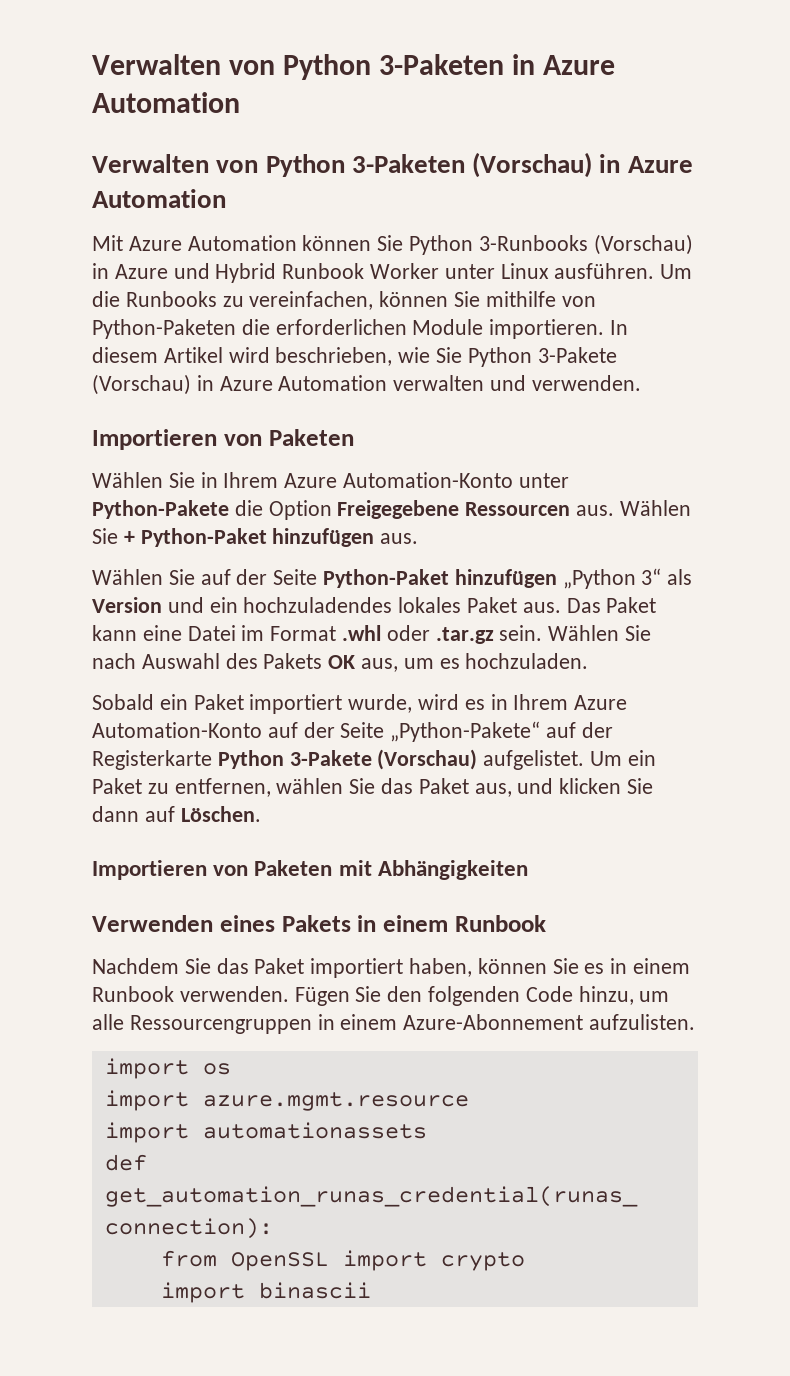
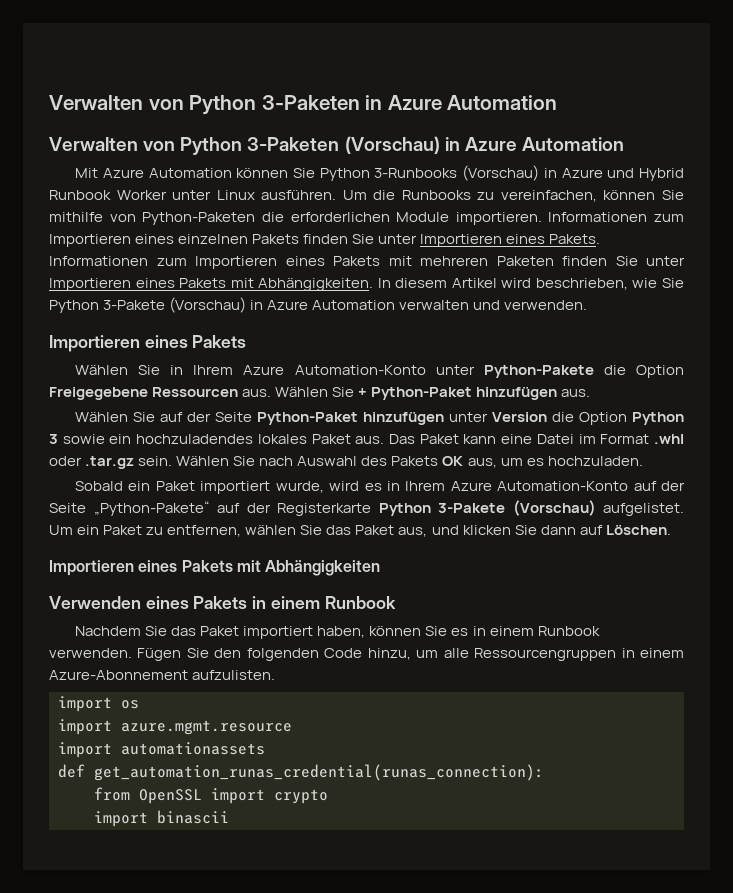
+ Informationen zum Importieren eines einzelnen Pakets finden Sie unter Importieren eines Pakets. Informationen zum Importieren eines Pakets mit mehreren Paketen finden Sie unter Importieren eines Pakets mit Abhängigkeiten.
  In diesem Artikel wird beschrieben, wie Sie Python 3-Pakete (Vorschau) in Azure Automation verwalten und verwenden.
- Importieren von Paketen
+ Importieren eines Pakets
- Wählen Sie auf der Seite Python-Paket hinzufügen „Python 3“ als Version und ein hochzuladendes lokales Paket aus.
+ Wählen Sie auf der Seite Python-Paket hinzufügen unter Version die Option Python 3 sowie ein hochzuladendes lokales Paket aus.
- Importieren von Paketen mit Abhängigkeiten
+ Importieren eines Pakets mit Abhängigkeiten

